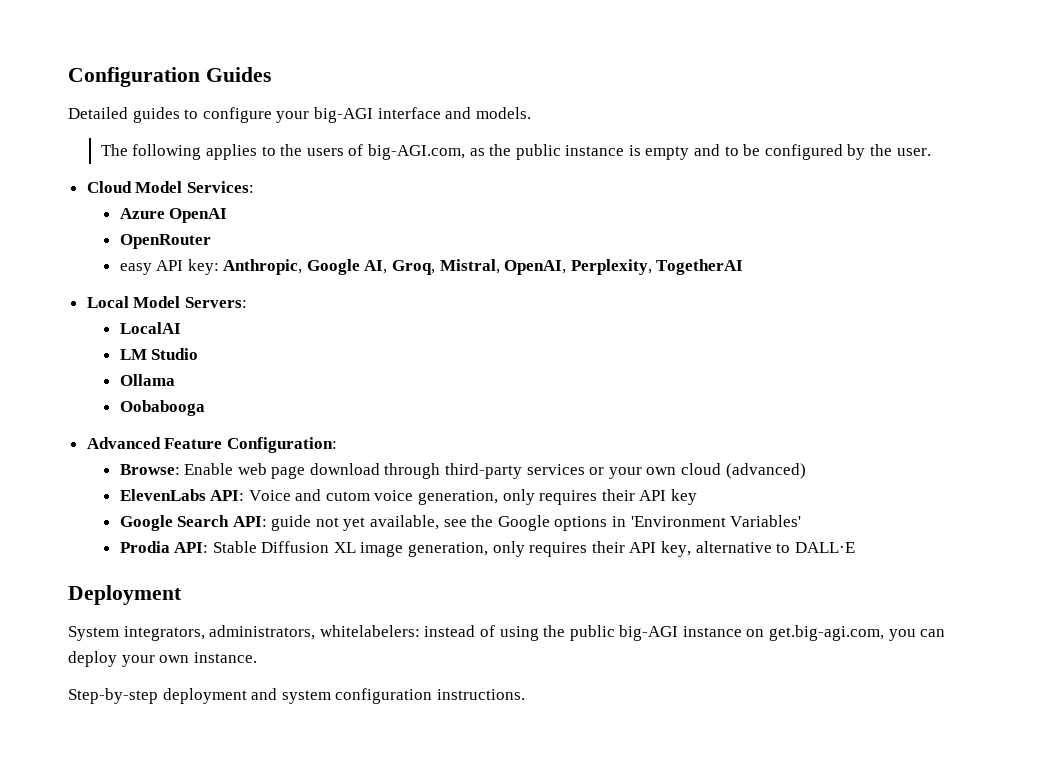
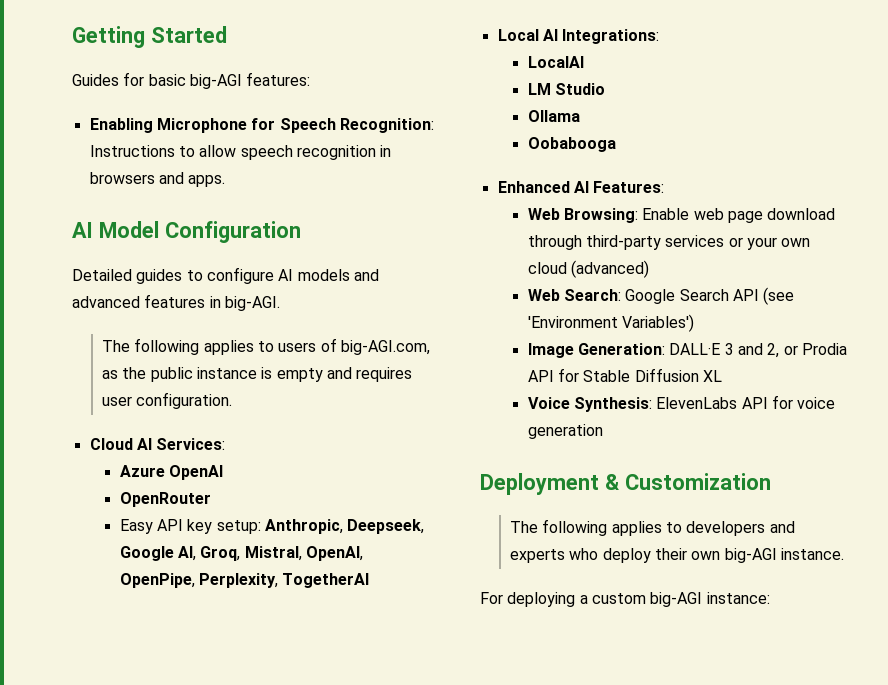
- Configuration Guides
+ Getting Started
+ Guides for basic big-AGI features:
+ Enabling Microphone for Speech Recognition: Instructions to allow speech recognition in browsers and apps.
+ AI Model Configuration
- Detailed guides to configure your big-AGI interface and models.
- The following applies to the users of big-AGI.com, as the public instance is empty and to be configured by the user.
+ Detailed guides to configure AI models and advanced features in big-AGI.
+ The following applies to users of big-AGI.com, as the public instance is empty and requires user configuration.
- Cloud Model Services:
+ Cloud AI Services:
- easy API key: Anthropic, Google AI, Groq, Mistral, OpenAI, Perplexity, TogetherAI
+ Easy API key setup: Anthropic, Deepseek, Google AI, Groq, Mistral, OpenAI, OpenPipe, Perplexity, TogetherAI
- Local Model Servers:
+ Local AI Integrations:
- Advanced Feature Configuration:
- Browse: Enable web page download through third-party services or your own cloud (advanced)
+ Enhanced AI Features:
+ Web Browsing: Enable web page download through third-party services or your own cloud (advanced)
- ElevenLabs API: Voice and cutom voice generation, only requires their API key
- Google Search API: guide not yet available, see the Google options in 'Environment Variables'
- Prodia API: Stable Diffusion XL image generation, only requires their API key, alternative to DALL·E
- Deployment
- System integrators, administrators, whitelabelers: instead of using the public big-AGI instance on get.big-agi.com, you can deploy your own instance.
- Step-by-step deployment and system configuration instructions.
+ Web Search: Google Search API (see 'Environment Variables')
+ Image Generation: DALL·E 3 and 2, or Prodia API for Stable Diffusion XL
+ Voice Synthesis: ElevenLabs API for voice generation
+ Deployment & Customization
+ The following applies to developers and experts who deploy their own big-AGI instance.
+ For deploying a custom big-AGI instance:

